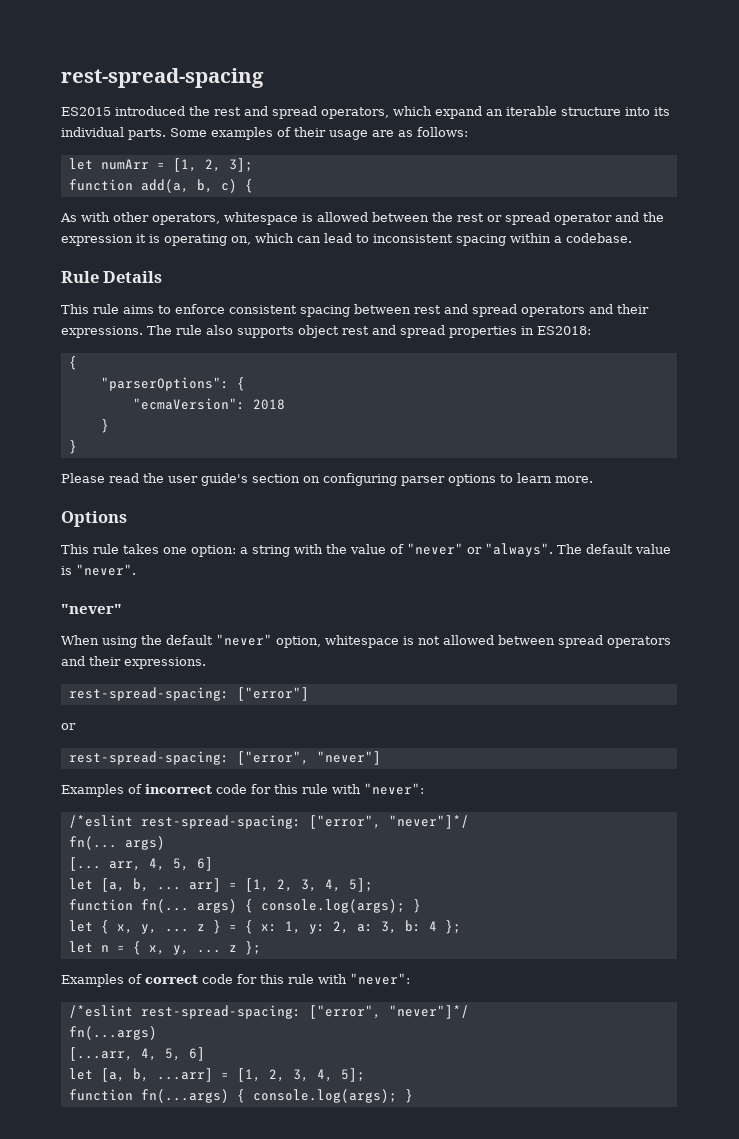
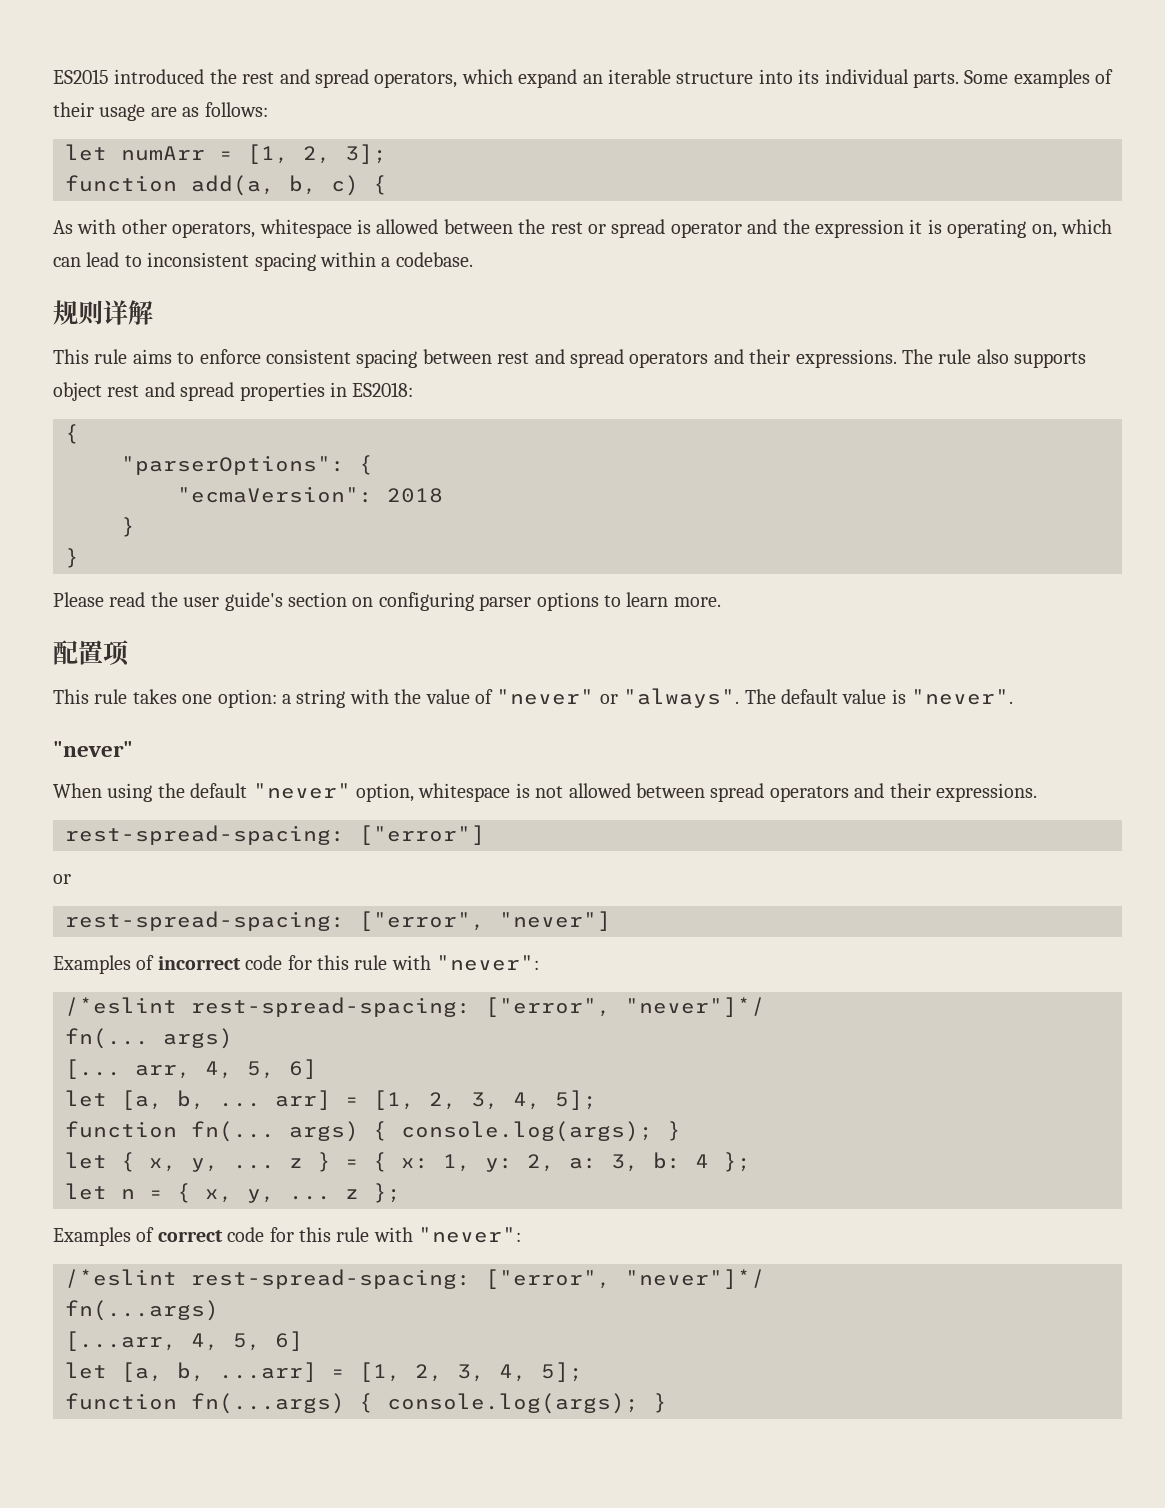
- rest-spread-spacing
- Rule Details
+ 规则详解
- Options
+ 配置项

